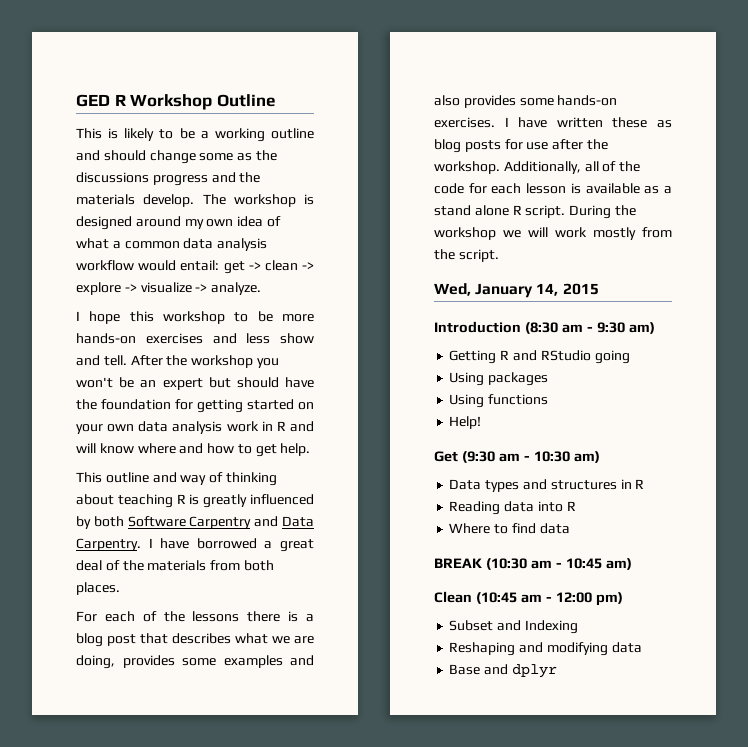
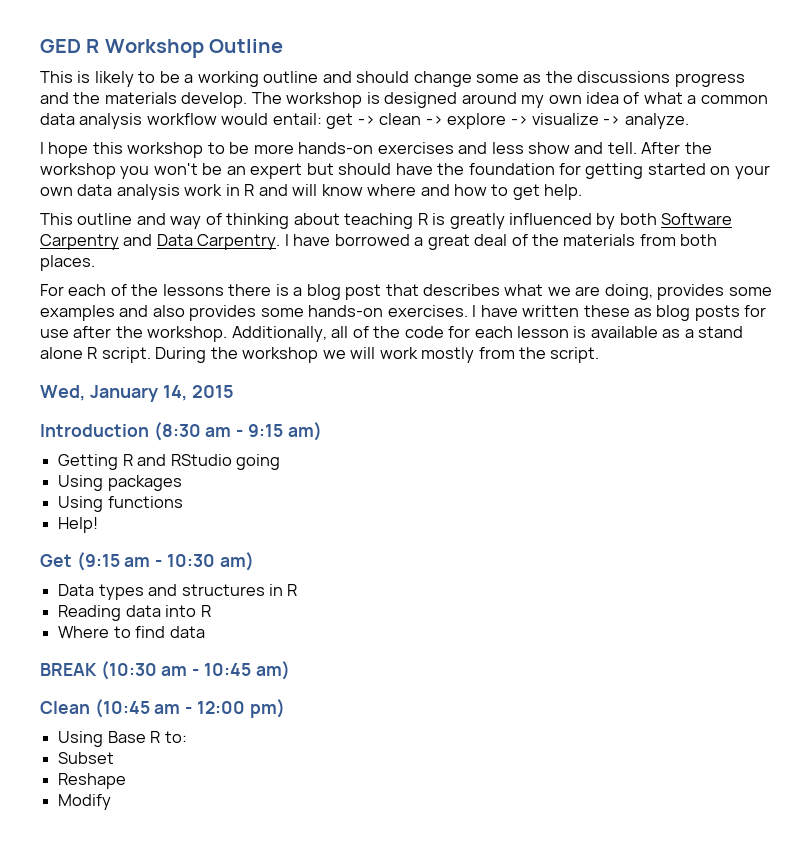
- Introduction (8:30 am - 9:30 am)
+ Introduction (8:30 am - 9:15 am)
- Get (9:30 am - 10:30 am)
+ Get (9:15 am - 10:30 am)
- Subset and Indexing
- Reshaping and modifying data
- Base and dplyr
+ Using Base R to:
+ Subset
+ Reshape
+ Modify

